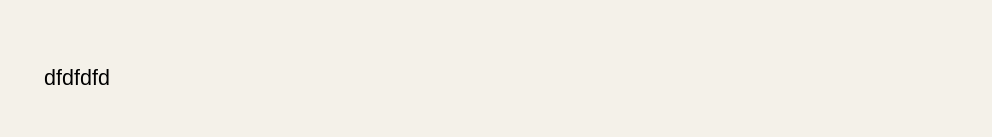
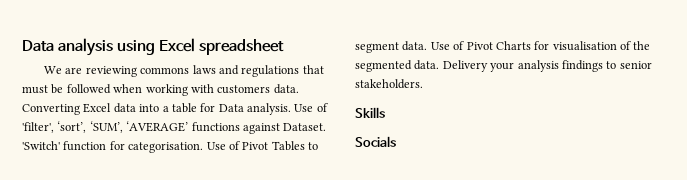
- dfdfdfd
+ Data analysis using Excel spreadsheet
+ We are reviewing commons laws and regulations that must be followed when working with customers data. Converting Excel data into a table for Data analysis. Use of 'filter', ‘sort’, ‘SUM’, ‘AVERAGE’ functions against Dataset. 'Switch' function for categorisation. Use of Pivot Tables to segment data. Use of Pivot Charts for visualisation of the segmented data. Delivery your analysis findings to senior stakeholders.
+ Skills
+ Socials

